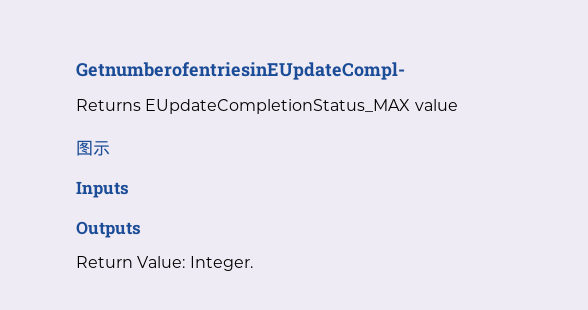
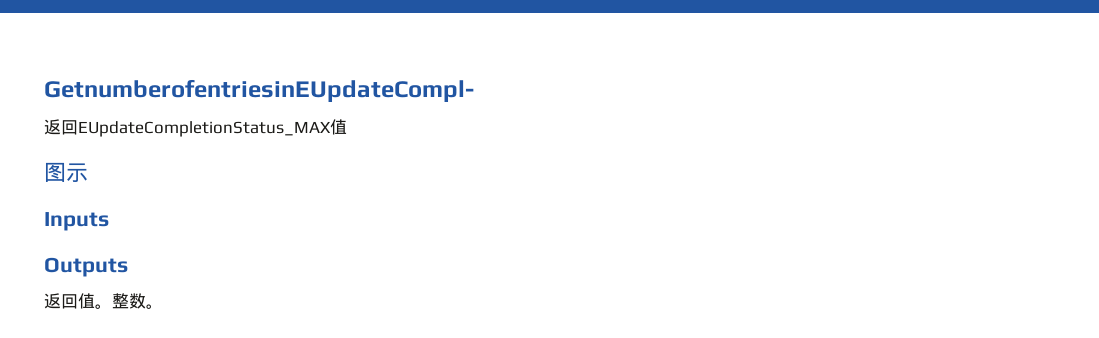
- Returns EUpdateCompletionStatus_MAX value
+ 返回EUpdateCompletionStatus_MAX值
- Return Value: Integer.
+ 返回值。整数。

